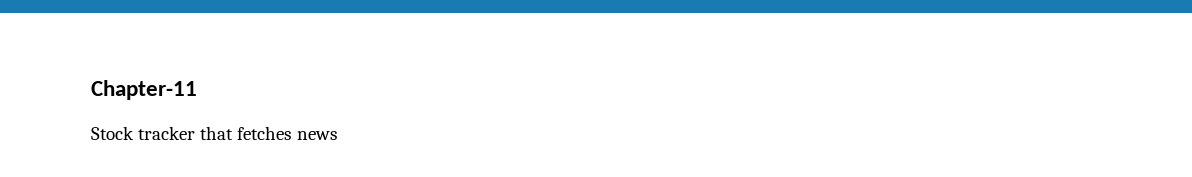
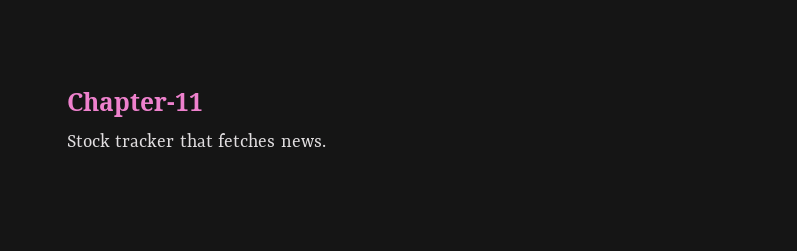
- Stock tracker that fetches news
+ Stock tracker that fetches news.

